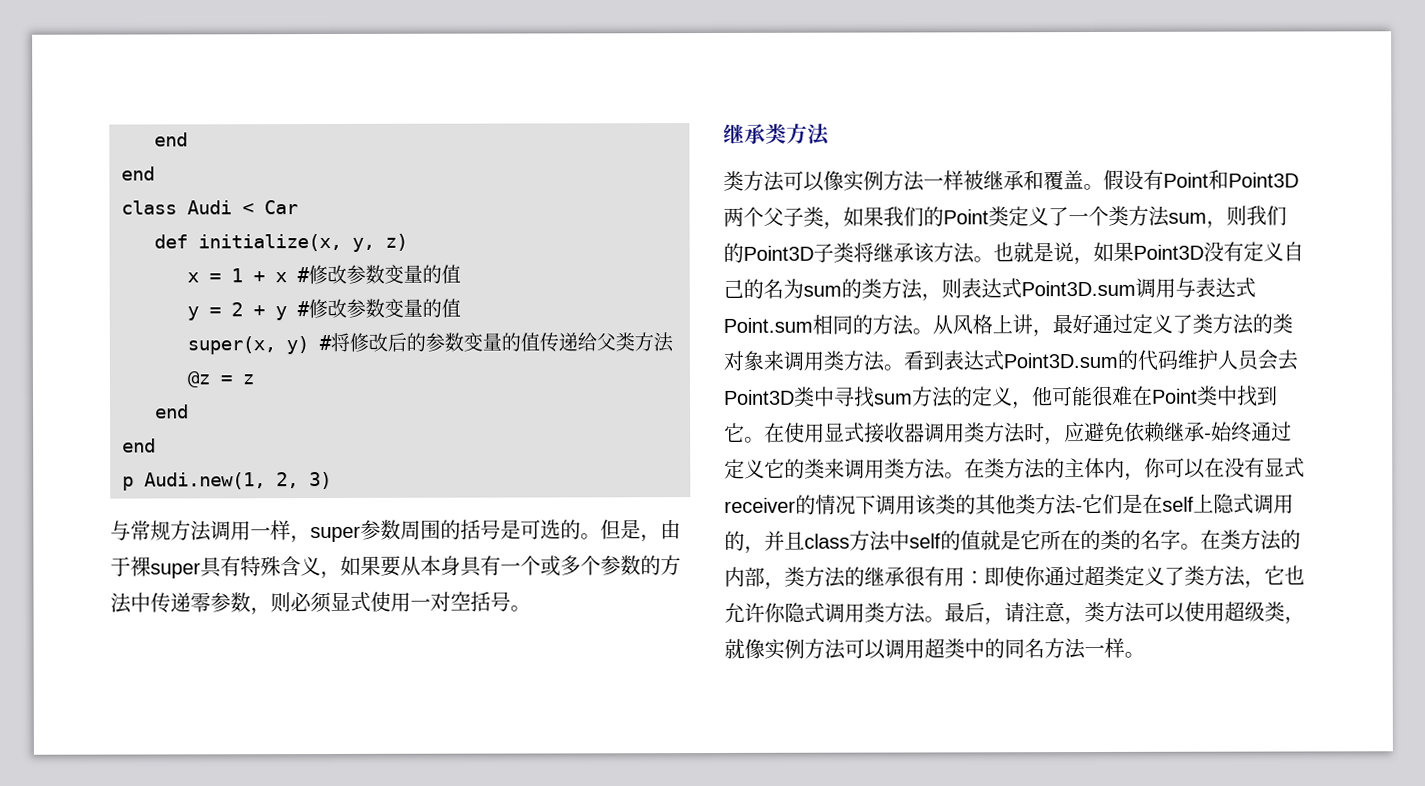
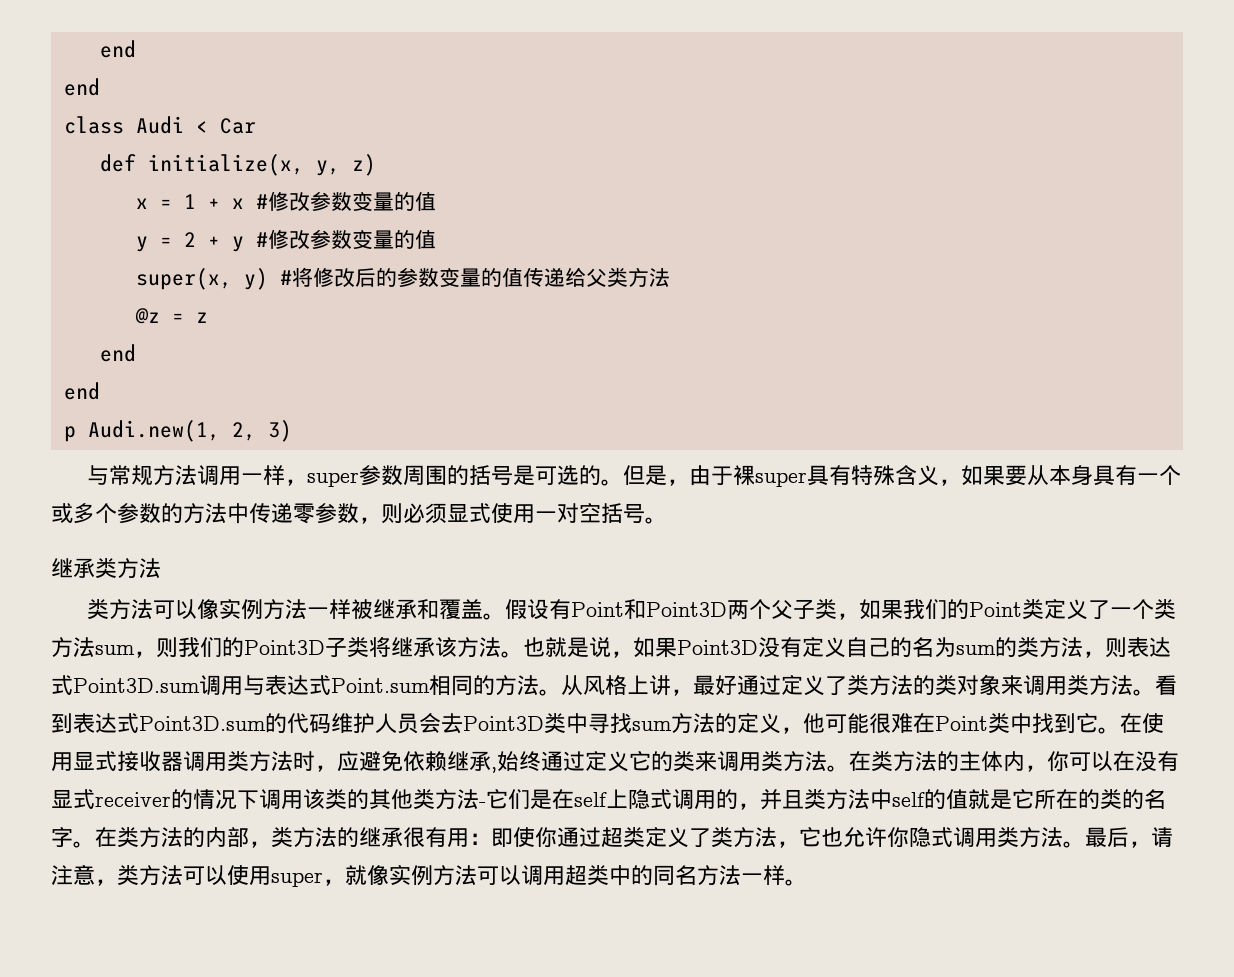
- 在使用显式接收器调用类方法时，应避免依赖继承-始终通过定义它的类来调用类方法。
+ 在使用显式接收器调用类方法时，应避免依赖继承,始终通过定义它的类来调用类方法。
- 在类方法的主体内，你可以在没有显式receiver的情况下调用该类的其他类方法-它们是在self上隐式调用的，并且class方法中self的值就是它所在的类的名字。
+ 在类方法的主体内，你可以在没有显式receiver的情况下调用该类的其他类方法-它们是在self上隐式调用的，并且类方法中self的值就是它所在的类的名字。
- 最后，请注意，类方法可以使用超级类，就像实例方法可以调用超类中的同名方法一样。
+ 最后，请注意，类方法可以使用super，就像实例方法可以调用超类中的同名方法一样。

